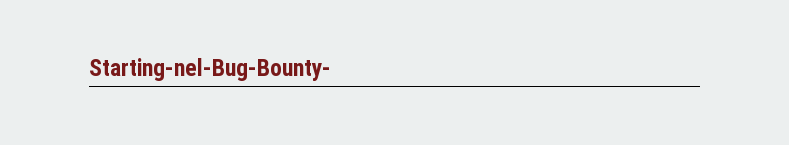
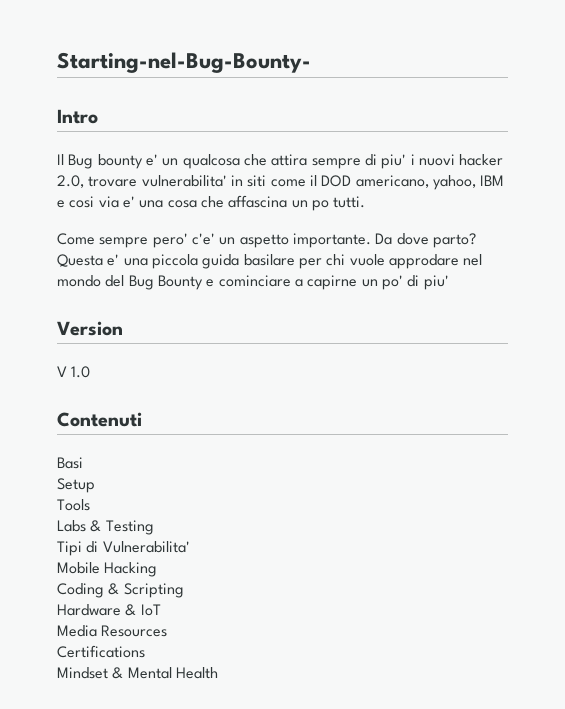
+ Intro
+ Il Bug bounty e' un qualcosa che attira sempre di piu' i nuovi hacker 2.0, trovare vulnerabilita' in siti come il DOD americano, yahoo, IBM e cosi via e' una cosa che affascina un po tutti.
+ Come sempre pero' c'e' un aspetto importante. Da dove parto? Questa e' una piccola guida basilare per chi vuole approdare nel mondo del Bug Bounty e cominciare a capirne un po' di piu'
+ Version
+ V 1.0
+ Contenuti
+ Basi
+ Setup
+ Tools
+ Labs & Testing
+ Tipi di Vulnerabilita'
+ Mobile Hacking
+ Coding & Scripting
+ Hardware & IoT
+ Media Resources
+ Certifications
+ Mindset & Mental Health

